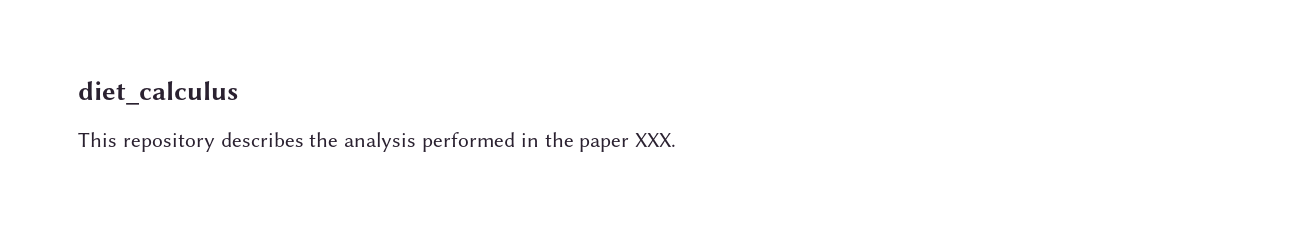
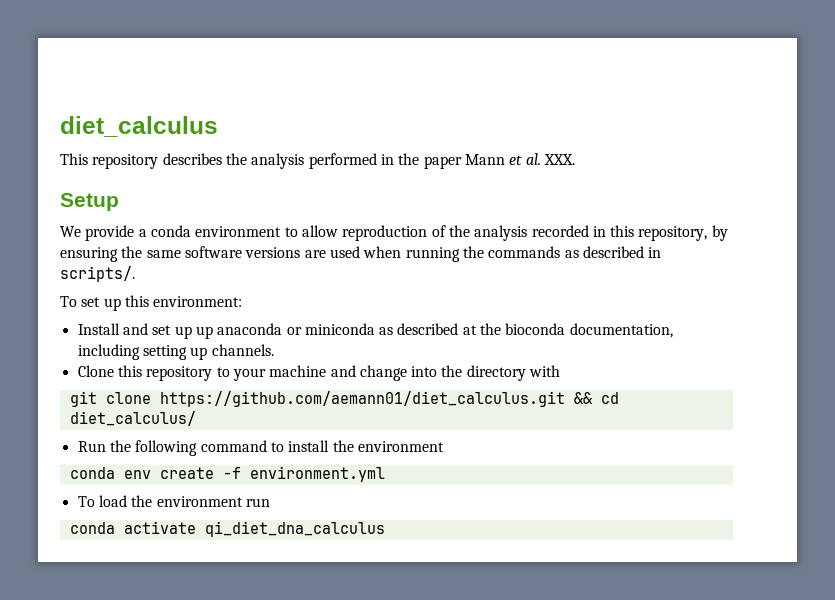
- This repository describes the analysis performed in the paper XXX.
+ This repository describes the analysis performed in the paper Mann et al. XXX.
+ Setup
+ We provide a conda environment to allow reproduction of the analysis recorded in this repository, by ensuring the same software versions are used when running the commands as described in scripts/.
+ To set up this environment:
+ Install and set up up anaconda or miniconda as described at the bioconda documentation, including setting up channels.
+ Clone this repository to your machine and change into the directory with
+ git clone https://github.com/aemann01/diet_calculus.git && cd diet_calculus/
+ Run the following command to install the environment
+ conda env create -f environment.yml
+ To load the environment run
+ conda activate qi_diet_dna_calculus

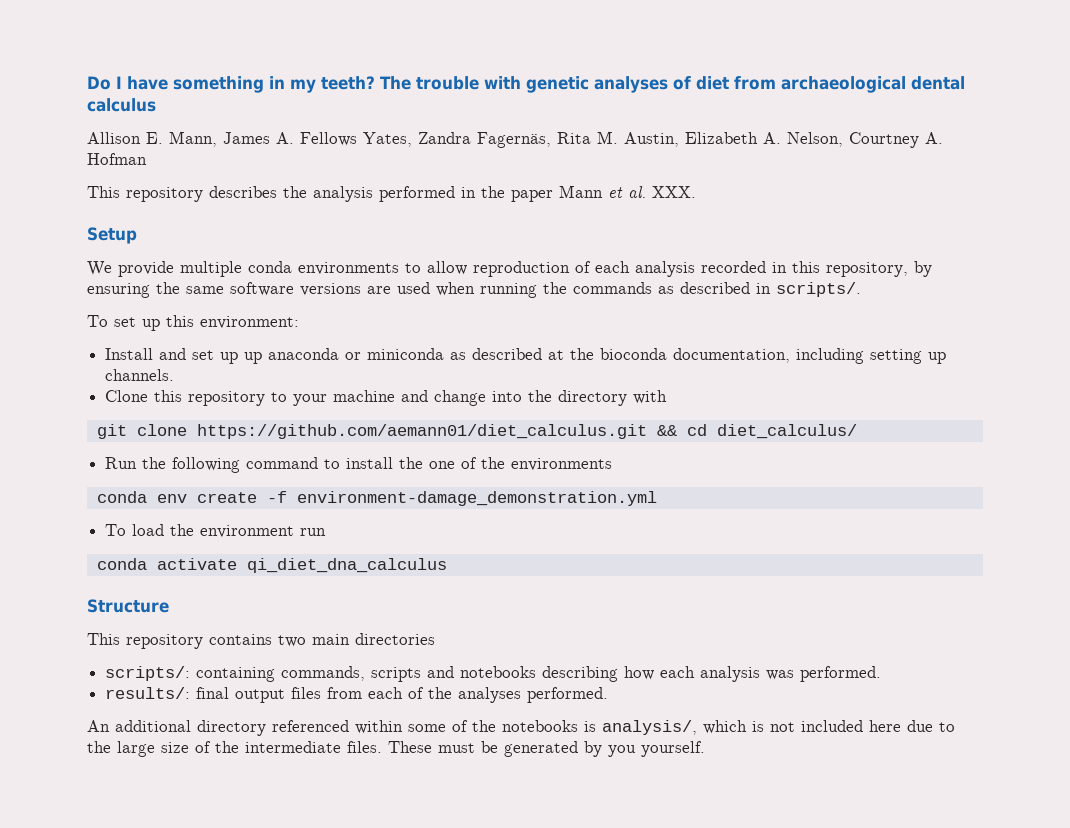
- diet_calculus
+ Do I have something in my teeth? The trouble with genetic analyses of diet from archaeological dental calculus
+ Allison E. Mann, James A. Fellows Yates, Zandra Fagernäs, Rita M. Austin, Elizabeth A. Nelson, Courtney A. Hofman
- We provide a conda environment to allow reproduction of the analysis recorded in this repository, by ensuring the same software versions are used when running the commands as described in scripts/.
+ We provide multiple conda environments to allow reproduction of each analysis recorded in this repository, by ensuring the same software versions are used when running the commands as described in scripts/.
- Run the following command to install the environment
+ Run the following command to install the one of the environments
- conda env create -f environment.yml
+ conda env create -f environment-damage_demonstration.yml
+ Structure
+ This repository contains two main directories
+ scripts/: containing commands, scripts and notebooks describing how each analysis was performed.
+ results/: final output files from each of the analyses performed.
+ An additional directory referenced within some of the notebooks is analysis/, which is not included here due to the large size of the intermediate files. These must be generated by you yourself.

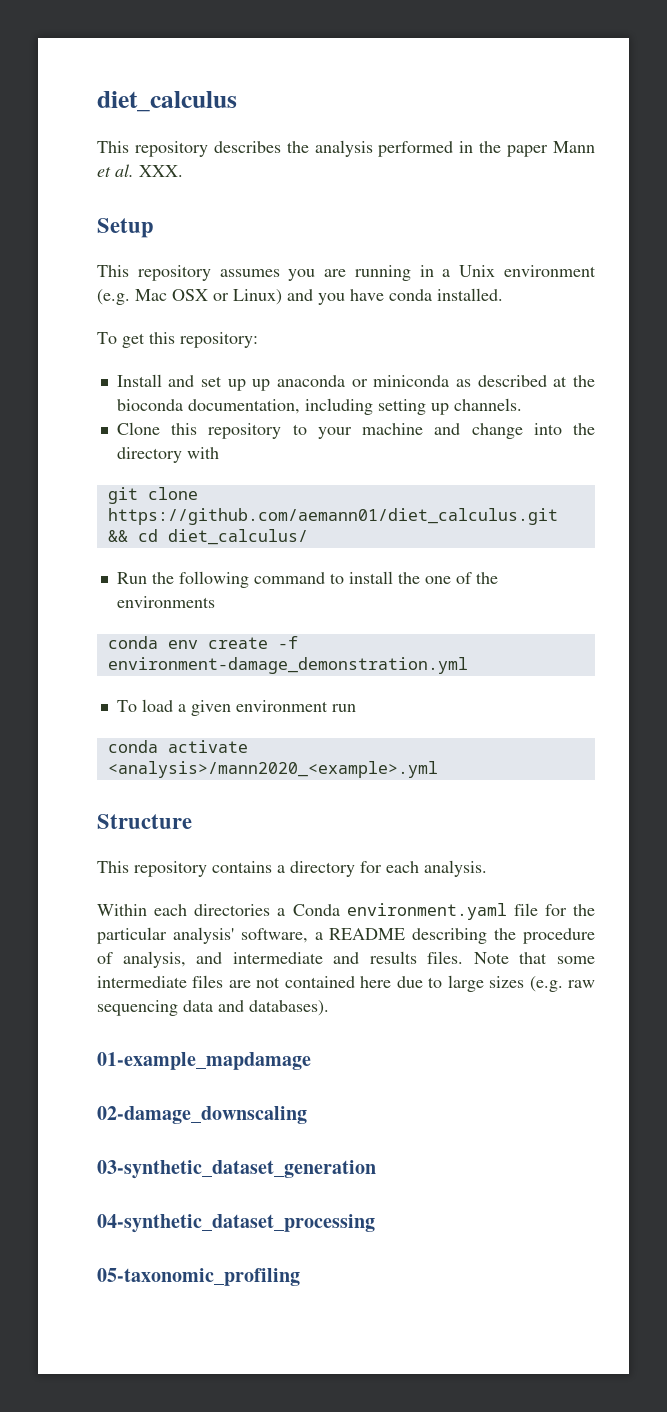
- Do I have something in my teeth? The trouble with genetic analyses of diet from archaeological dental calculus
- Allison E. Mann, James A. Fellows Yates, Zandra Fagernäs, Rita M. Austin, Elizabeth A. Nelson, Courtney A. Hofman
+ diet_calculus
- We provide multiple conda environments to allow reproduction of each analysis recorded in this repository, by ensuring the same software versions are used when running the commands as described in scripts/.
- To set up this environment:
+ This repository assumes you are running in a Unix environment (e.g. Mac OSX or Linux) and you have conda installed.
+ To get this repository:
- To load the environment run
+ To load a given environment run
- conda activate qi_diet_dna_calculus
+ conda activate <analysis>/mann2020_<example>.yml
- This repository contains two main directories
- scripts/: containing commands, scripts and notebooks describing how each analysis was performed.
- results/: final output files from each of the analyses performed.
- An additional directory referenced within some of the notebooks is analysis/, which is not included here due to the large size of the intermediate files. These must be generated by you yourself.
+ This repository contains a directory for each analysis.
+ Within each directories a Conda environment.yaml file for the particular analysis' software, a README describing the procedure of analysis, and intermediate and results files. Note that some intermediate files are not contained here due to large sizes (e.g. raw sequencing data and databases).
+ 01-example_mapdamage
+ 02-damage_downscaling
+ 03-synthetic_dataset_generation
+ 04-synthetic_dataset_processing
+ 05-taxonomic_profiling

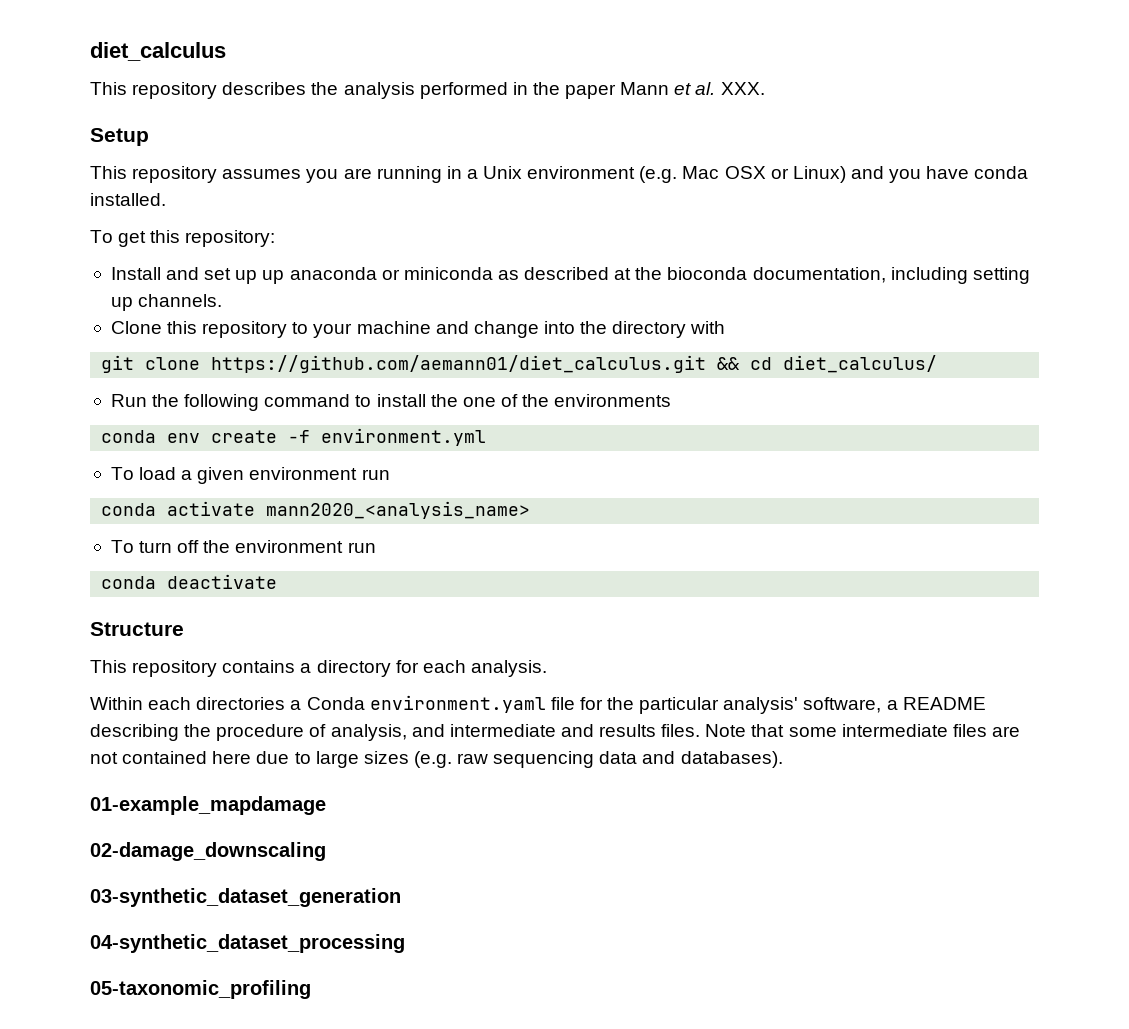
- conda env create -f environment-damage_demonstration.yml
+ conda env create -f environment.yml
- conda activate <analysis>/mann2020_<example>.yml
+ conda activate mann2020_<analysis_name>
+ To turn off the environment run
+ conda deactivate

